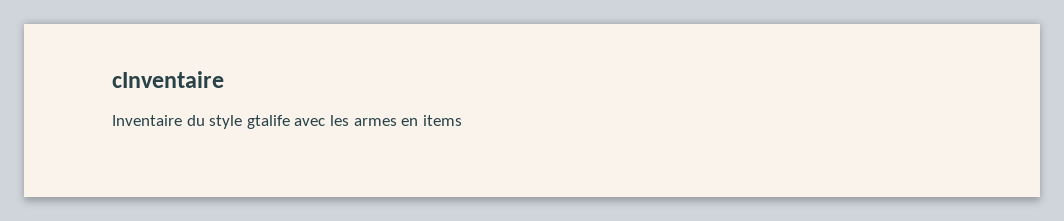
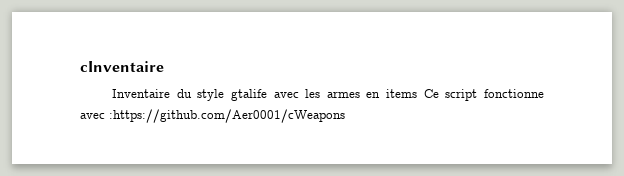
- Inventaire du style gtalife avec les armes en items
+ Inventaire du style gtalife avec les armes en items Ce script fonctionne avec :https://github.com/Aer0001/cWeapons

